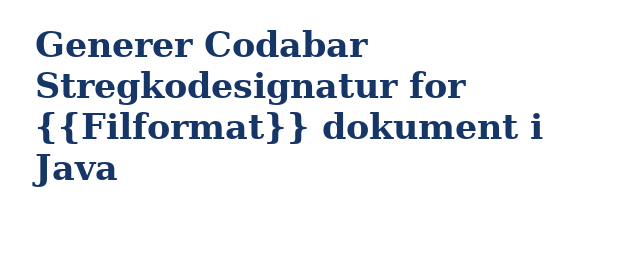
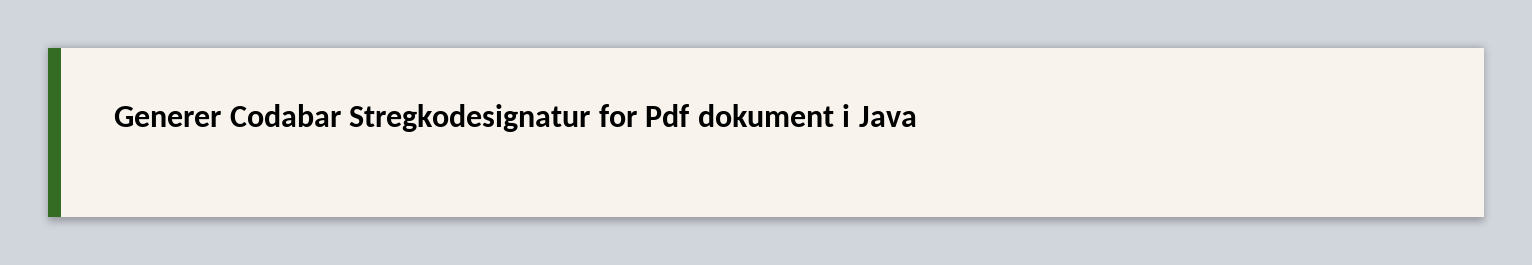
- Generer Codabar Stregkodesignatur for {{Filformat}} dokument i Java
+ Generer Codabar Stregkodesignatur for Pdf dokument i Java

